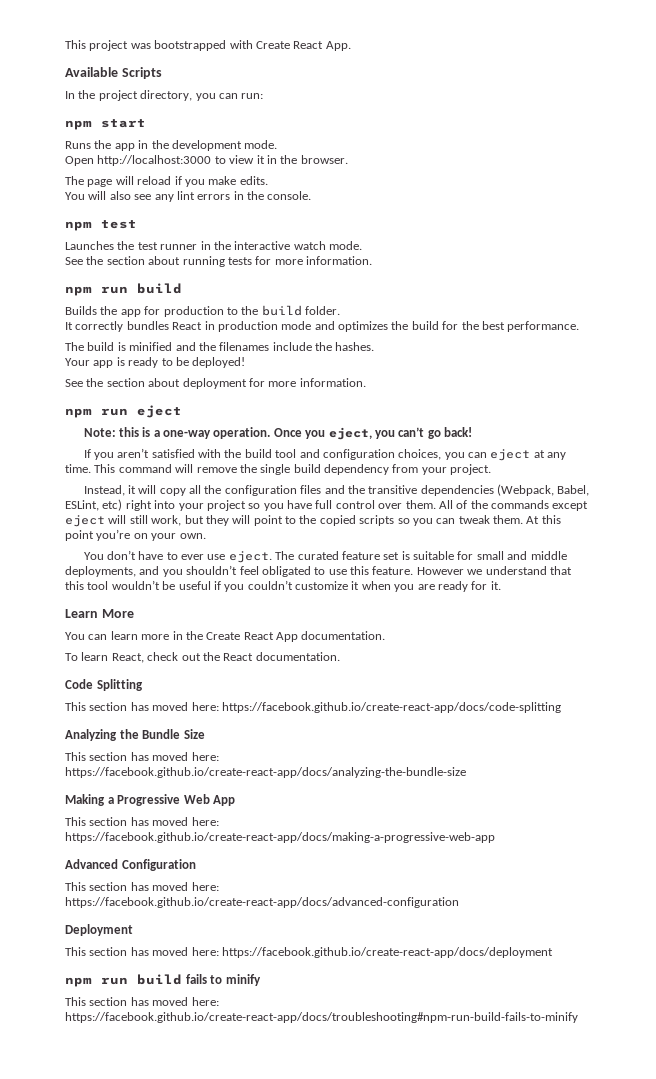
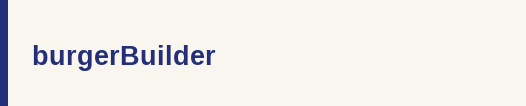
- This project was bootstrapped with Create React App.
- Available Scripts
- In the project directory, you can run:
- npm start
- Runs the app in the development mode.
- Open http://localhost:3000 to view it in the browser.
- The page will reload if you make edits.
- You will also see any lint errors in the console.
- npm test
- Launches the test runner in the interactive watch mode.
- See the section about running tests for more information.
- npm run build
- Builds the app for production to the build folder.
- It correctly bundles React in production mode and optimizes the build for the best performance.
- The build is minified and the filenames include the hashes.
- Your app is ready to be deployed!
- See the section about deployment for more information.
- npm run eject
- Note: this is a one-way operation. Once you eject, you can’t go back!
- If you aren’t satisfied with the build tool and configuration choices, you can eject at any time. This command will remove the single build dependency from your project.
- Instead, it will copy all the configuration files and the transitive dependencies (Webpack, Babel, ESLint, etc) right into your project so you have full control over them. All of the commands except eject will still work, but they will point to the copied scripts so you can tweak them. At this point you’re on your own.
- You don’t have to ever use eject. The curated feature set is suitable for small and middle deployments, and you shouldn’t feel obligated to use this feature. However we understand that this tool wouldn’t be useful if you couldn’t customize it when you are ready for it.
- Learn More
- You can learn more in the Create React App documentation.
- To learn React, check out the React documentation.
- Code Splitting
- This section has moved here: https://facebook.github.io/create-react-app/docs/code-splitting
- Analyzing the Bundle Size
- This section has moved here: https://facebook.github.io/create-react-app/docs/analyzing-the-bundle-size
- Making a Progressive Web App
- This section has moved here: https://facebook.github.io/create-react-app/docs/making-a-progressive-web-app
- Advanced Configuration
- This section has moved here: https://facebook.github.io/create-react-app/docs/advanced-configuration
- Deployment
- This section has moved here: https://facebook.github.io/create-react-app/docs/deployment
- npm run build fails to minify
- This section has moved here: https://facebook.github.io/create-react-app/docs/troubleshooting#npm-run-build-fails-to-minify
+ burgerBuilder

